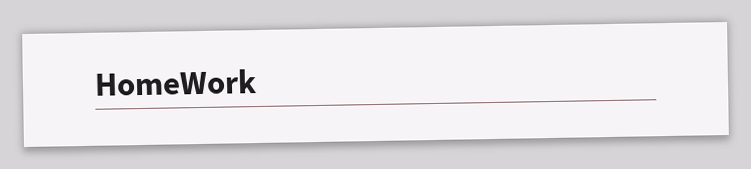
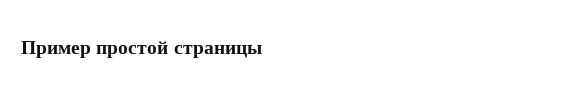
- HomeWork
+ Пример простой страницы

